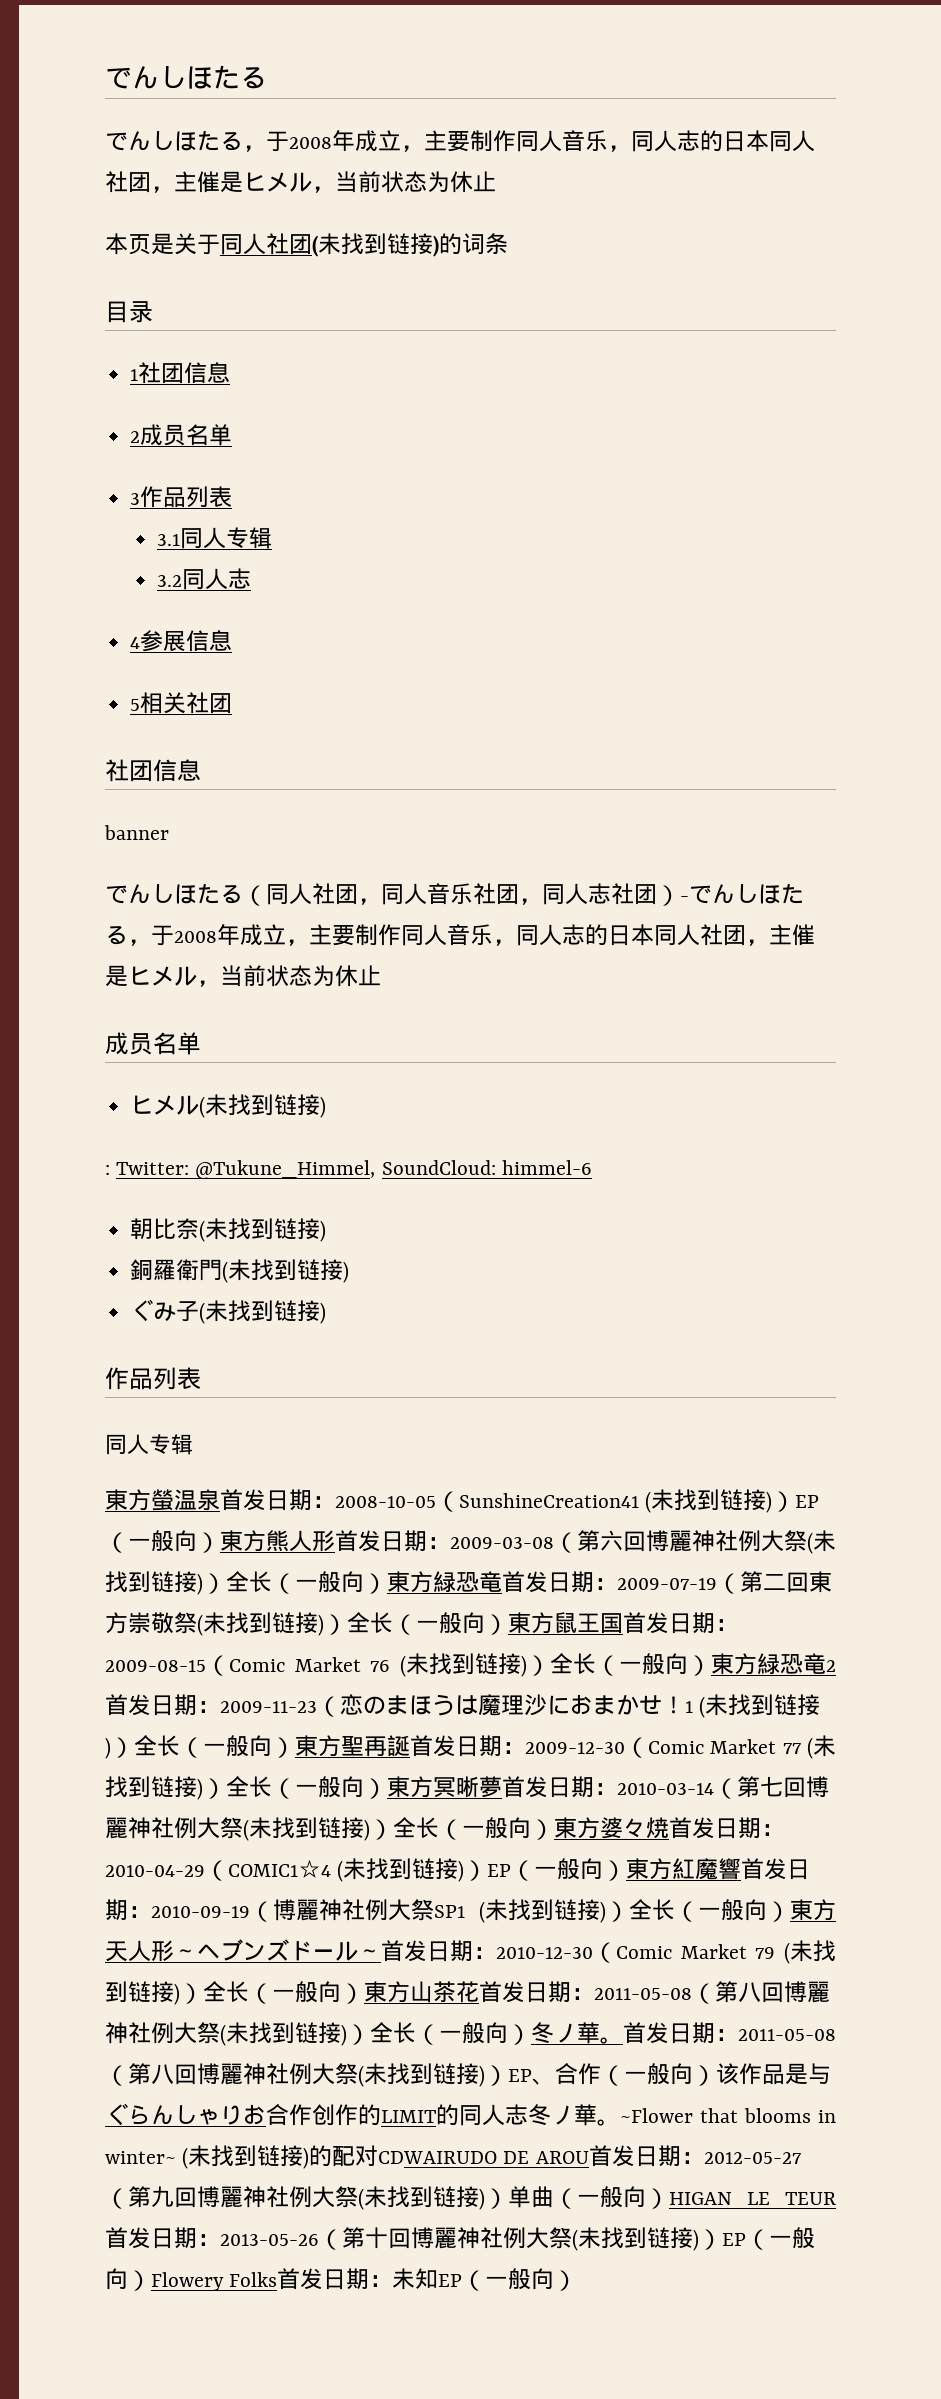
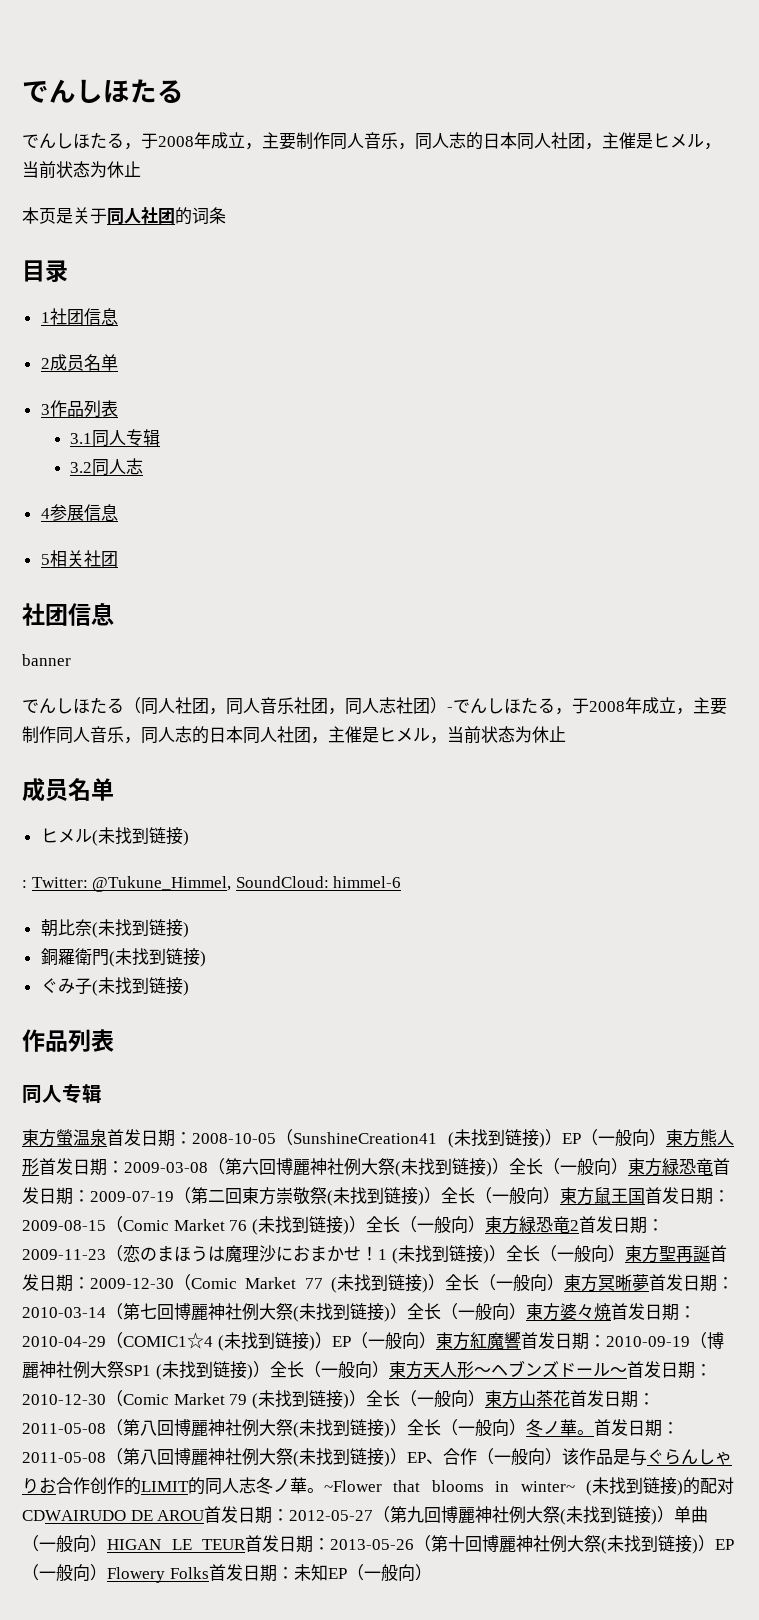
- 本页是关于同人社团(未找到链接)的词条
+ 本页是关于同人社团的词条

